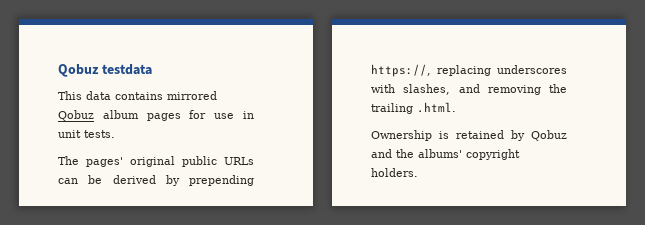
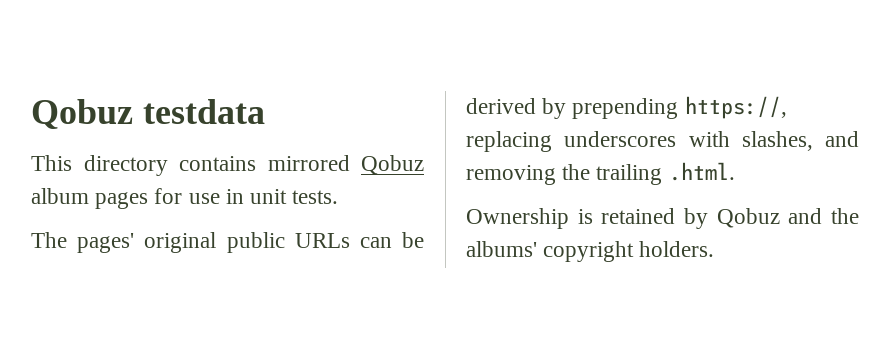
- This data contains mirrored Qobuz album pages for use in unit tests.
+ This directory contains mirrored Qobuz album pages for use in unit tests.

